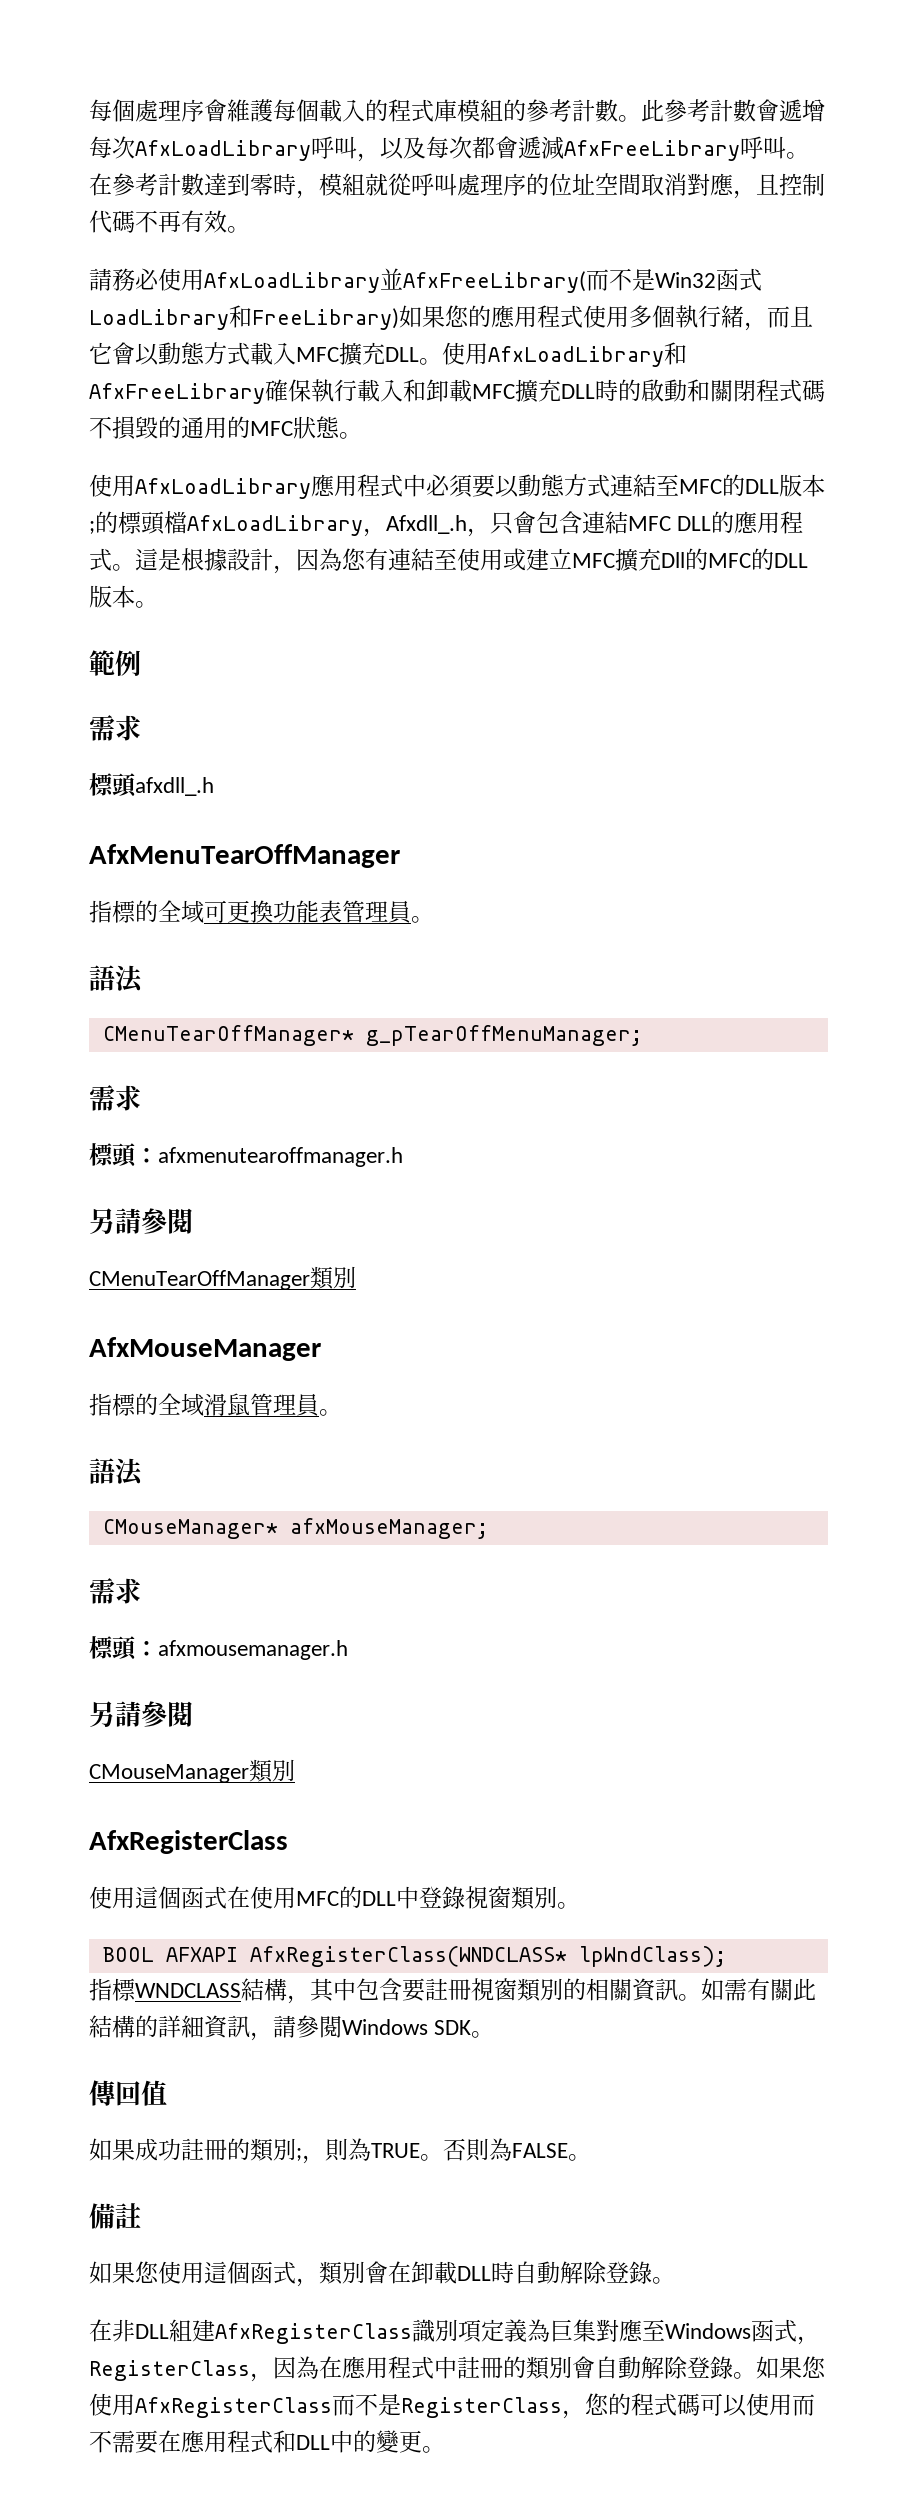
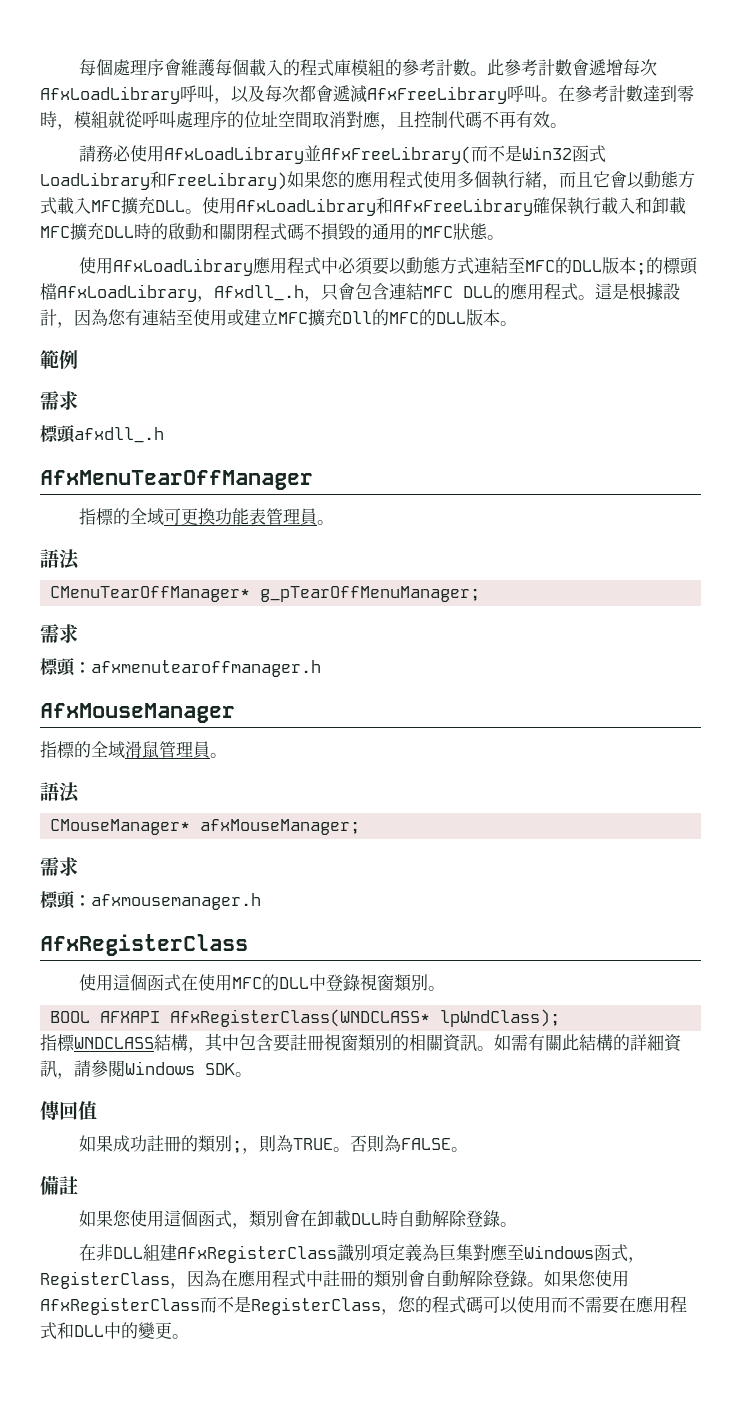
  標頭：afxmenutearoffmanager.h
- 另請參閱
- CMenuTearOffManager類別
  標頭：afxmousemanager.h
- 另請參閱
- CMouseManager類別

